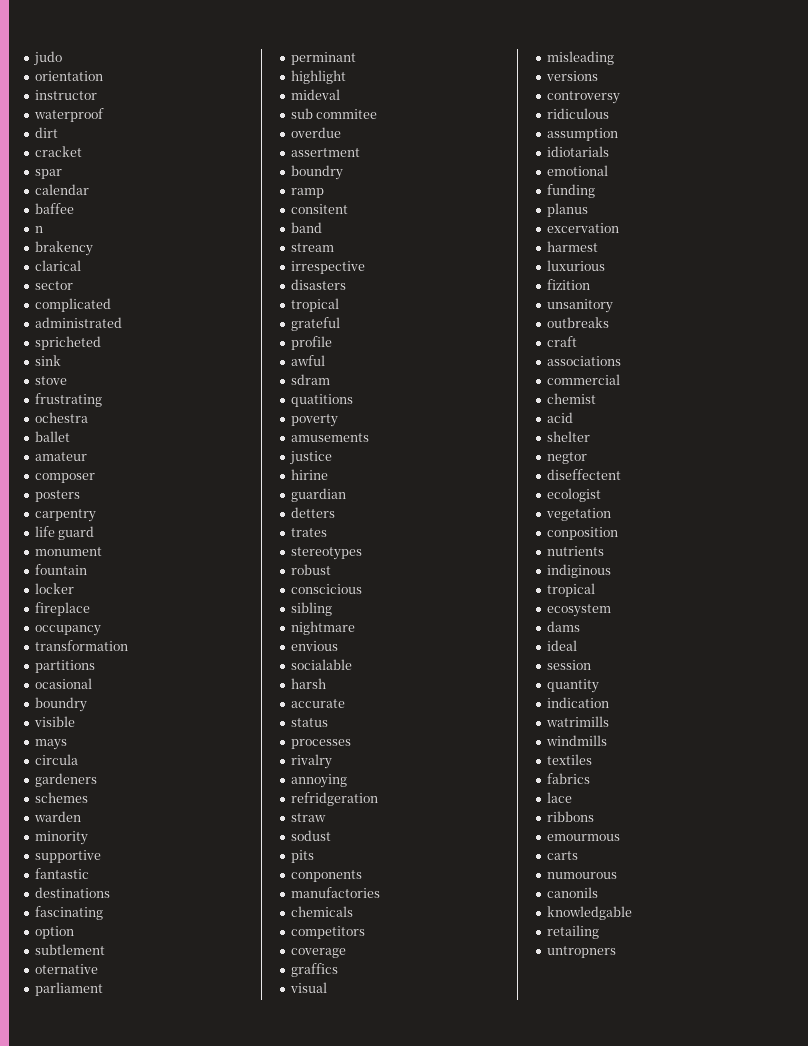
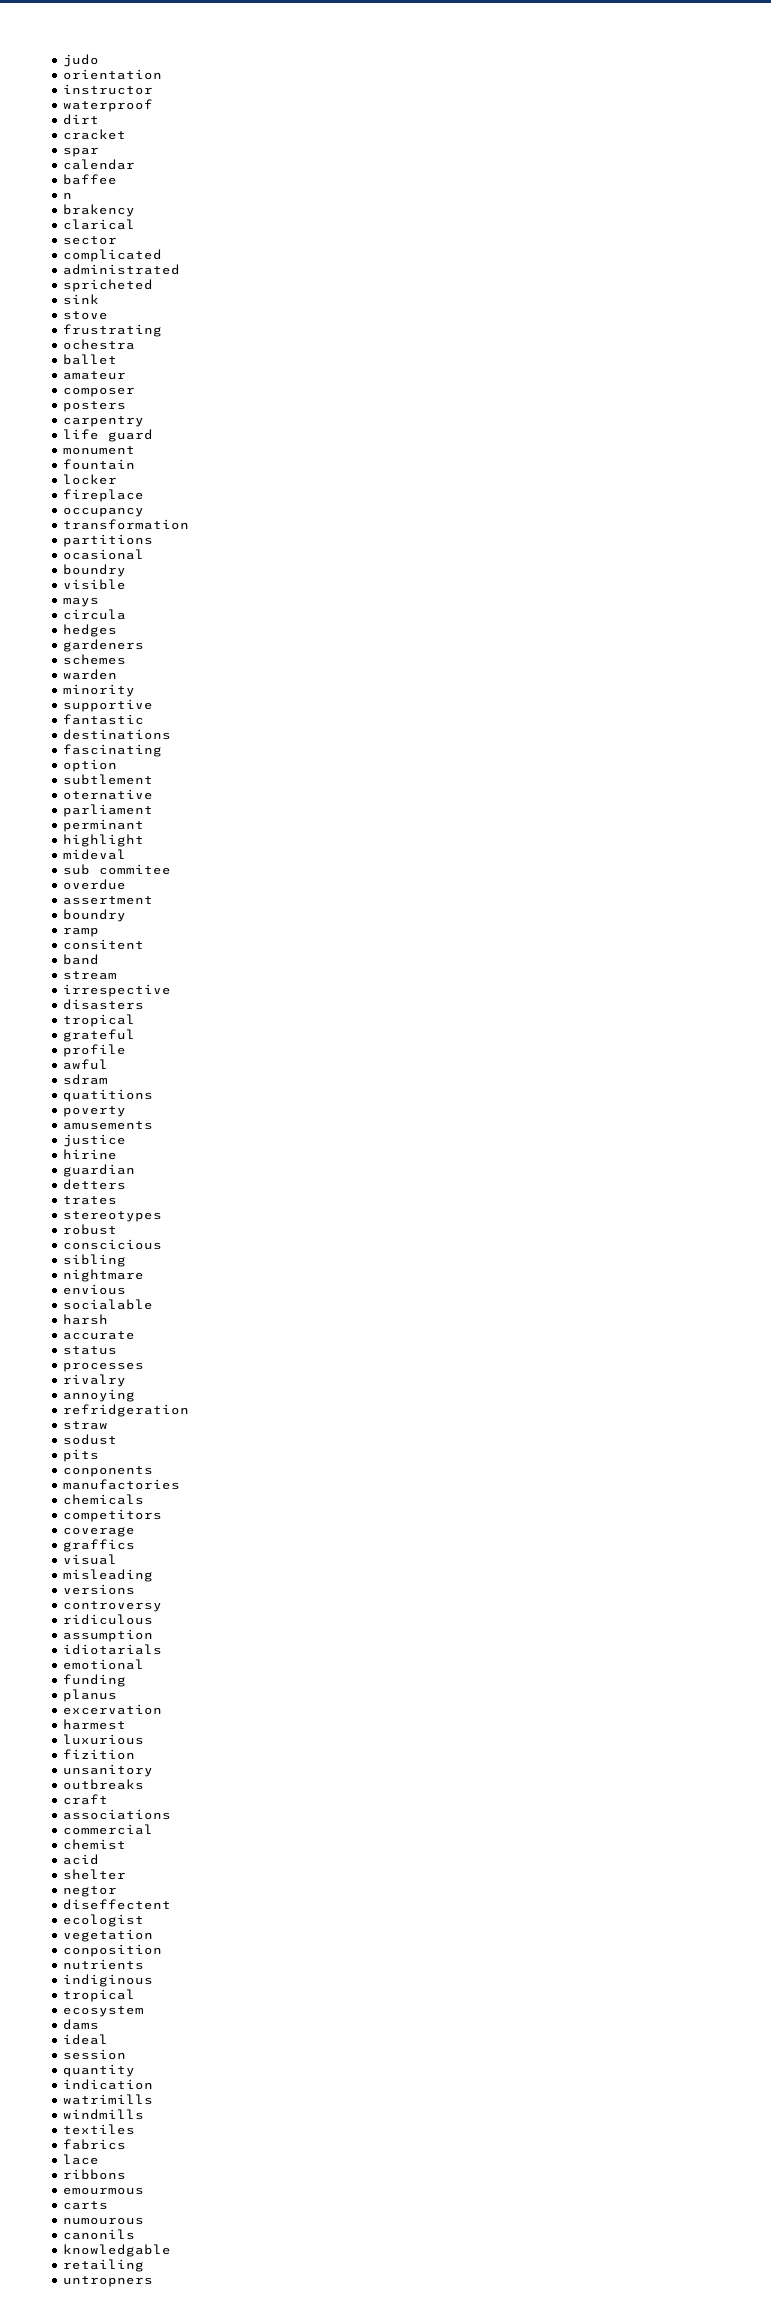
+ hedges

